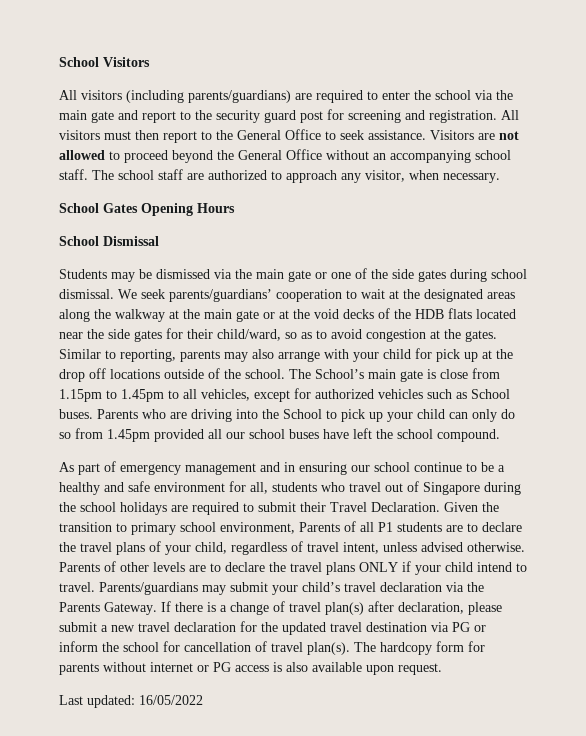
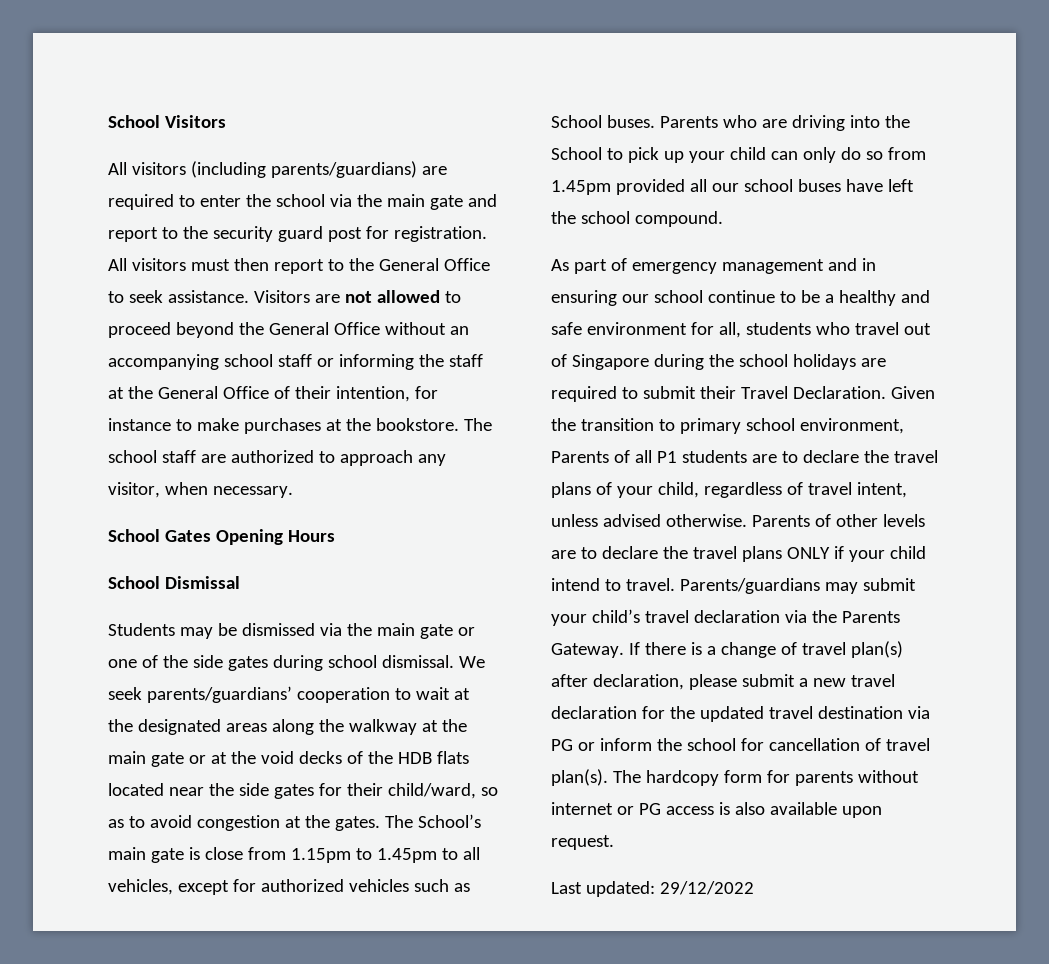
- All visitors (including parents/guardians) are required to enter the school via the main gate and report to the security guard post for screening and registration.
+ All visitors (including parents/guardians) are required to enter the school via the main gate and report to the security guard post for registration.
- Visitors are not allowed to proceed beyond the General Office without an accompanying school staff.
+ Visitors are not allowed to proceed beyond the General Office without an accompanying school staff or informing the staff at the General Office of their intention, for instance to make purchases at the bookstore.
- Similar to reporting, parents may also arrange with your child for pick up at the drop off locations outside of the school.
- Last updated: 16/05/2022
+ Last updated: 29/12/2022

